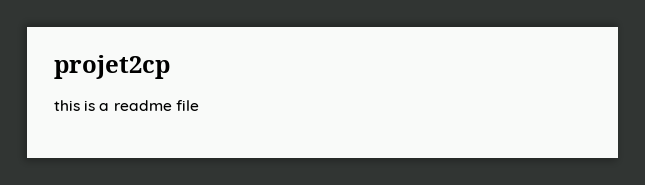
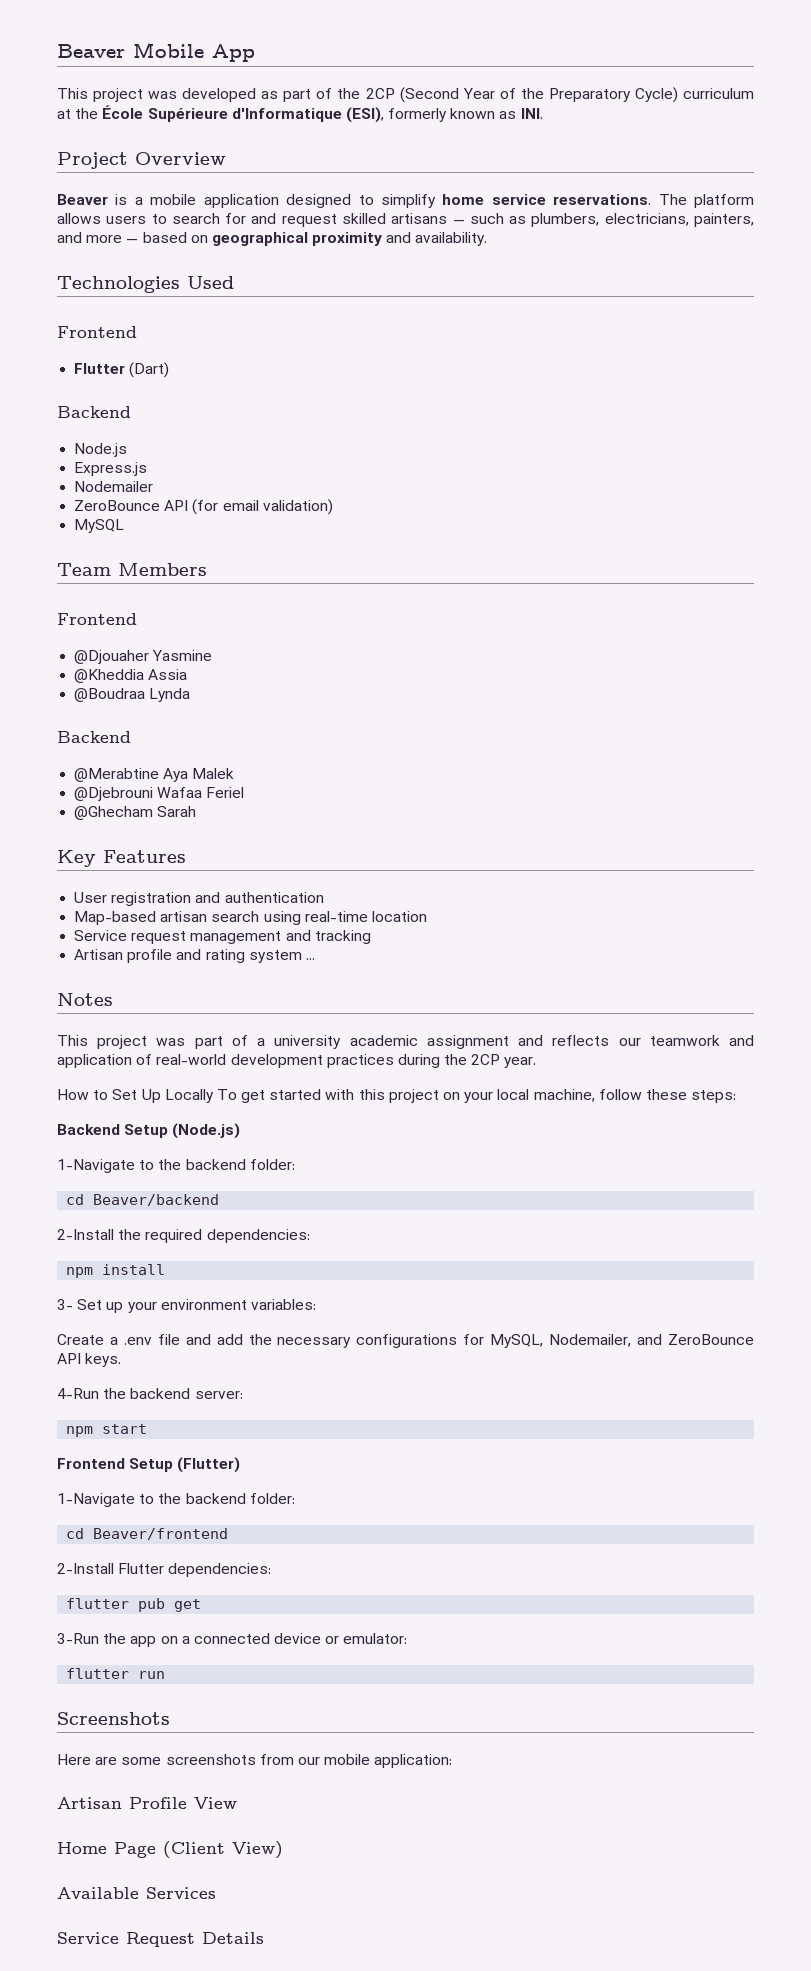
- projet2cp
- this is a readme file
+ Beaver Mobile App
+ This project was developed as part of the 2CP (Second Year of the Preparatory Cycle) curriculum at the École Supérieure d'Informatique (ESI), formerly known as INI.
+ Project Overview
+ Beaver is a mobile application designed to simplify home service reservations. The platform allows users to search for and request skilled artisans — such as plumbers, electricians, painters, and more — based on geographical proximity and availability.
+ Technologies Used
+ Frontend
+ Flutter (Dart)
+ Backend
+ Node.js
+ Express.js
+ Nodemailer
+ ZeroBounce API (for email validation)
+ MySQL
+ Team Members
+ Frontend
+ @Djouaher Yasmine
+ @Kheddia Assia
+ @Boudraa Lynda
+ Backend
+ @Merabtine Aya Malek
+ @Djebrouni Wafaa Feriel
+ @Ghecham Sarah
+ Key Features
+ User registration and authentication
+ Map-based artisan search using real-time location
+ Service request management and tracking
+ Artisan profile and rating system ...
+ Notes
+ This project was part of a university academic assignment and reflects our teamwork and application of real-world development practices during the 2CP year.
+ How to Set Up Locally To get started with this project on your local machine, follow these steps:
+ Backend Setup (Node.js)
+ 1-Navigate to the backend folder:
+ cd Beaver/backend
+ 2-Install the required dependencies:
+ npm install
+ 3- Set up your environment variables:
+ Create a .env file and add the necessary configurations for MySQL, Nodemailer, and ZeroBounce API keys.
+ 4-Run the backend server:
+ npm start
+ Frontend Setup (Flutter)
+ 1-Navigate to the backend folder:
+ cd Beaver/frontend
+ 2-Install Flutter dependencies:
+ flutter pub get
+ 3-Run the app on a connected device or emulator:
+ flutter run
+ Screenshots
+ Here are some screenshots from our mobile application:
+ Artisan Profile View
+ Home Page (Client View)
+ Available Services
+ Service Request Details

